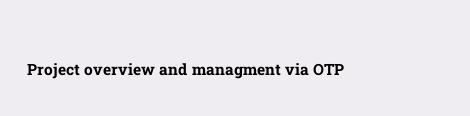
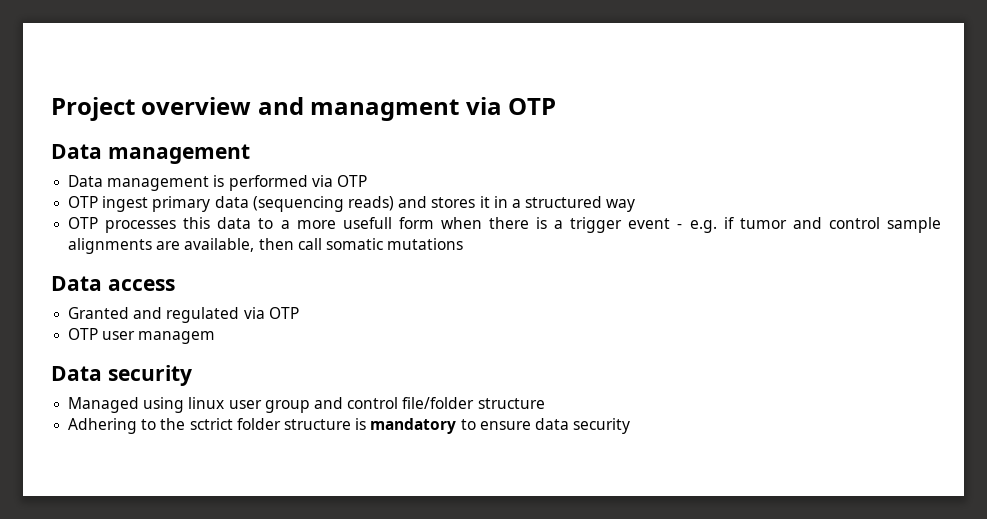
  Project overview and managment via OTP
+ Data management
+ Data management is performed via OTP
+ OTP ingest primary data (sequencing reads) and stores it in a structured way
+ OTP processes this data to a more usefull form when there is a trigger event - e.g. if tumor and control sample alignments are available, then call somatic mutations
+ Data access
+ Granted and regulated via OTP
+ OTP user managem
+ Data security
+ Managed using linux user group and control file/folder structure
+ Adhering to the sctrict folder structure is mandatory to ensure data security

